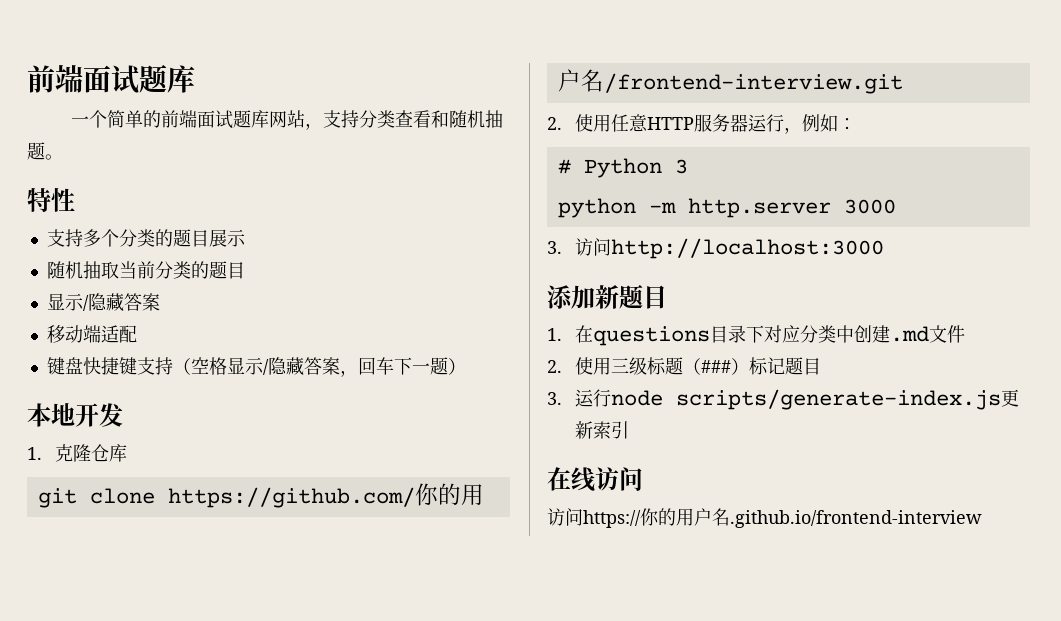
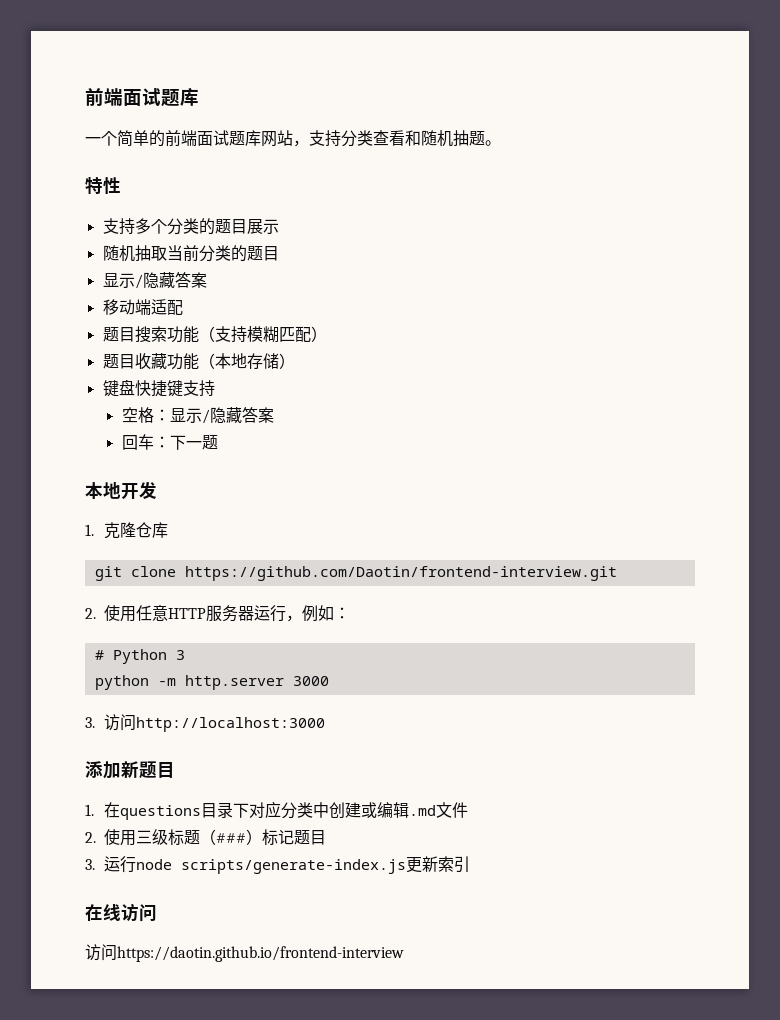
+ 题目搜索功能（支持模糊匹配）
+ 题目收藏功能（本地存储）
- 键盘快捷键支持（空格显示/隐藏答案，回车下一题）
+ 键盘快捷键支持
+ 空格：显示/隐藏答案
+ 回车：下一题
- git clone https://github.com/你的用户名/frontend-interview.git
+ git clone https://github.com/Daotin/frontend-interview.git
- 1.在questions目录下对应分类中创建.md文件
+ 1.在questions目录下对应分类中创建或编辑.md文件
- 访问https://你的用户名.github.io/frontend-interview
+ 访问https://daotin.github.io/frontend-interview

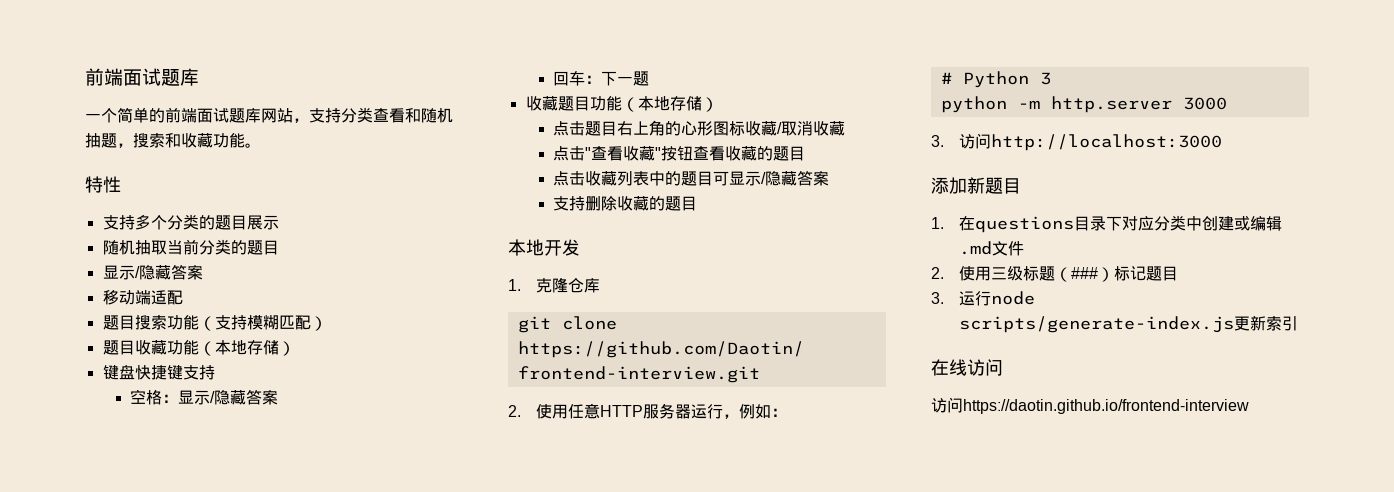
- 一个简单的前端面试题库网站，支持分类查看和随机抽题。
+ 一个简单的前端面试题库网站，支持分类查看和随机抽题，搜索和收藏功能。
+ 收藏题目功能（本地存储）
+ 点击题目右上角的心形图标收藏/取消收藏
+ 点击"查看收藏"按钮查看收藏的题目
+ 点击收藏列表中的题目可显示/隐藏答案
+ 支持删除收藏的题目

